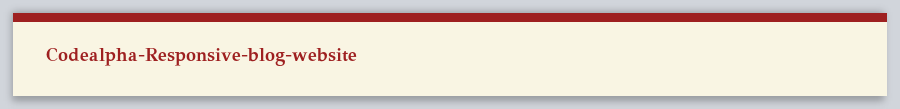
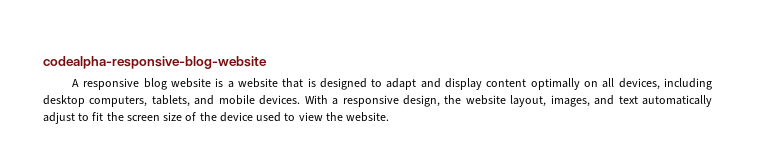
- Codealpha-Responsive-blog-website
+ codealpha-responsive-blog-website
+ A responsive blog website is a website that is designed to adapt and display content optimally on all devices, including desktop computers, tablets, and mobile devices. With a responsive design, the website layout, images, and text automatically adjust to fit the screen size of the device used to view the website.

